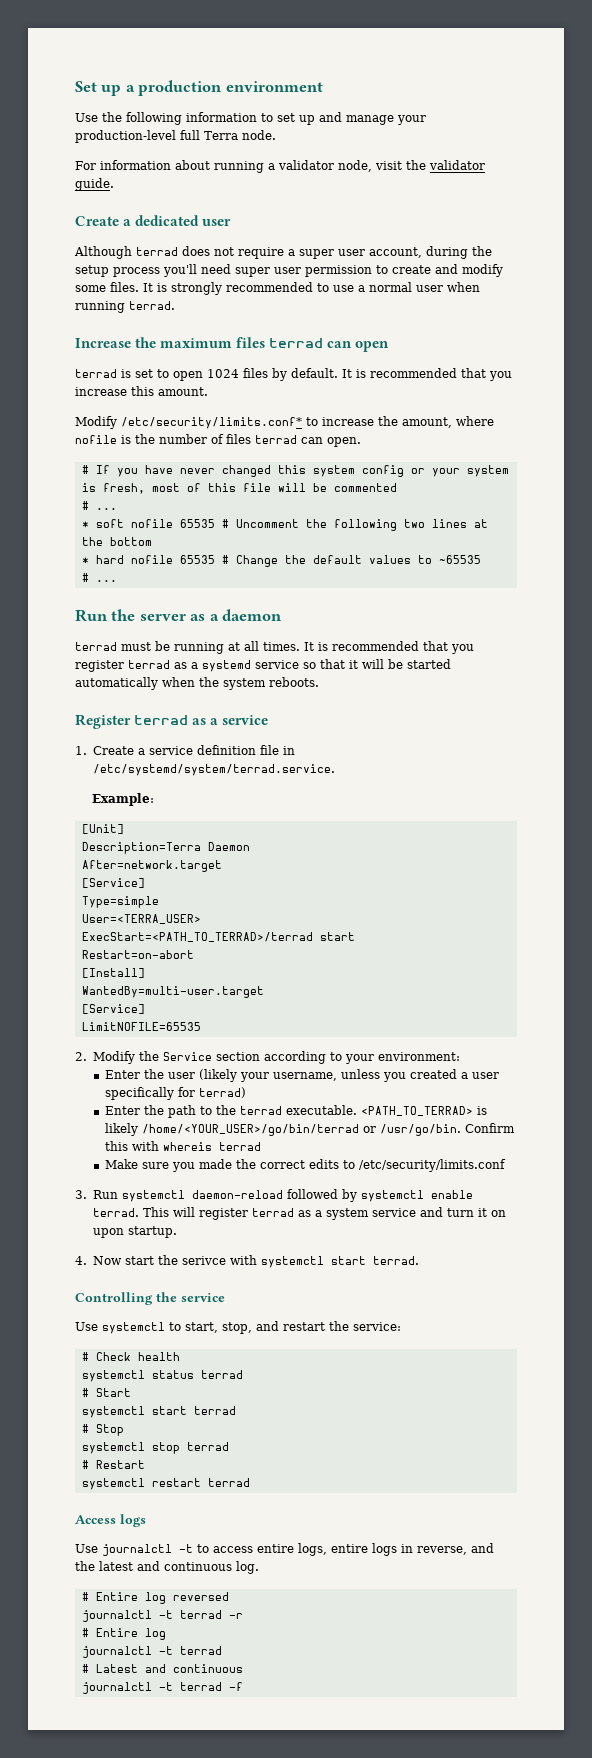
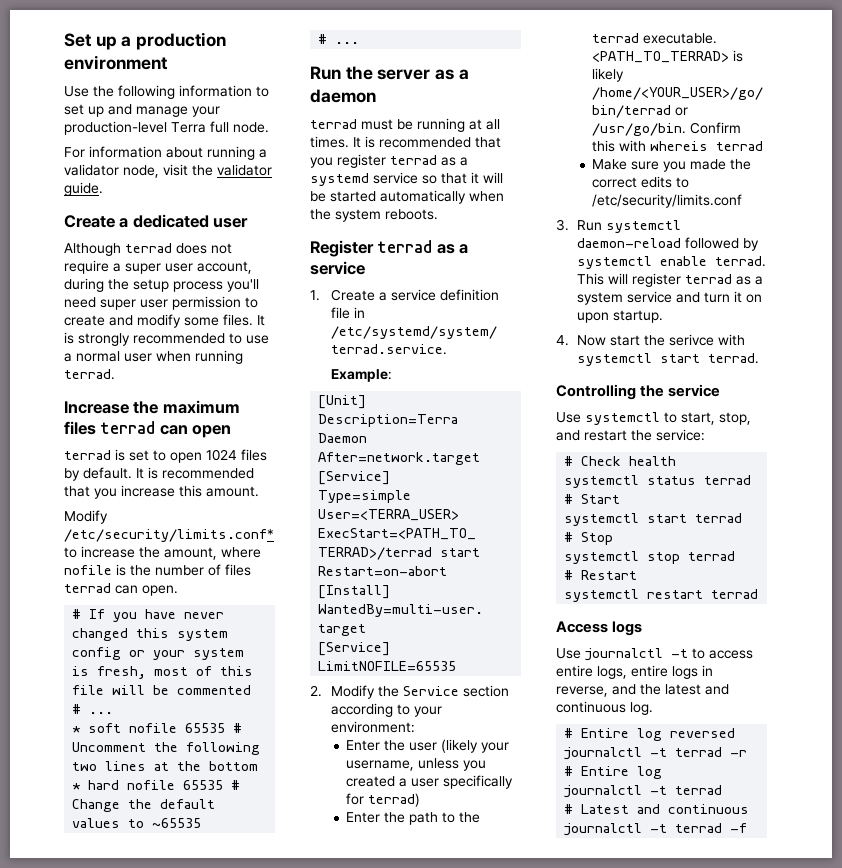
- Use the following information to set up and manage your production-level full Terra node.
+ Use the following information to set up and manage your production-level Terra full node.

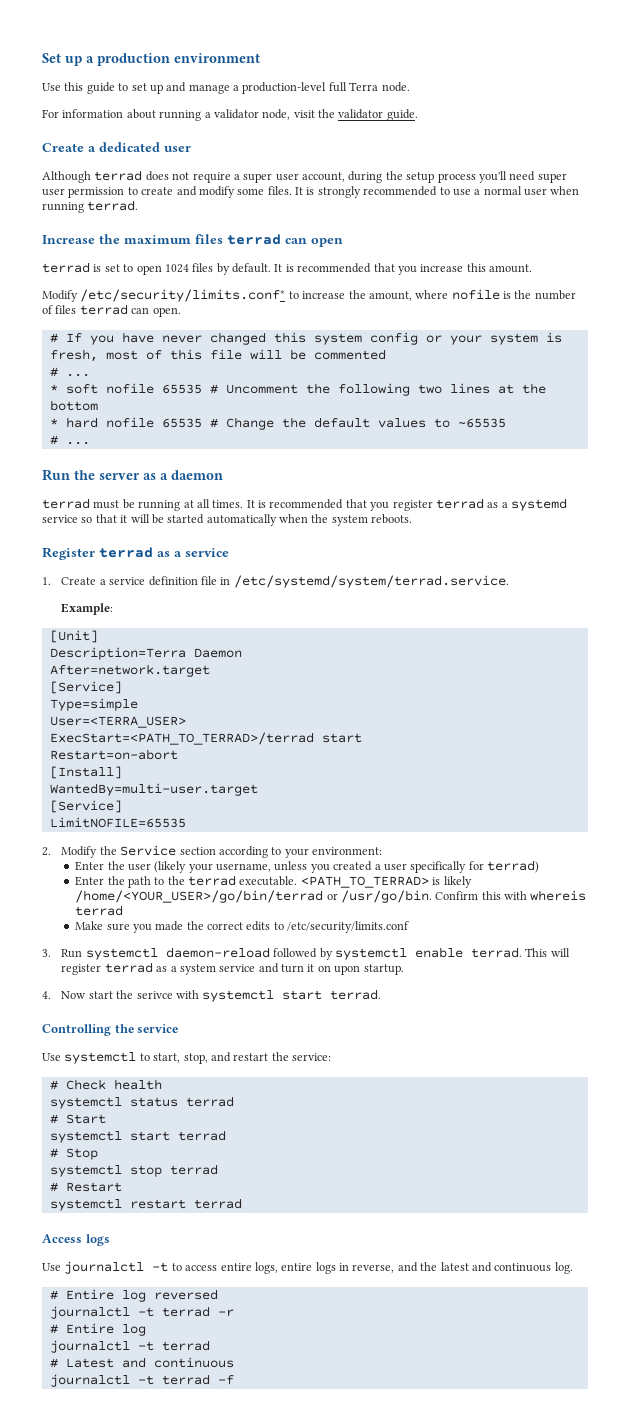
- Use the following information to set up and manage your production-level Terra full node.
+ Use this guide to set up and manage a production-level full Terra node.

